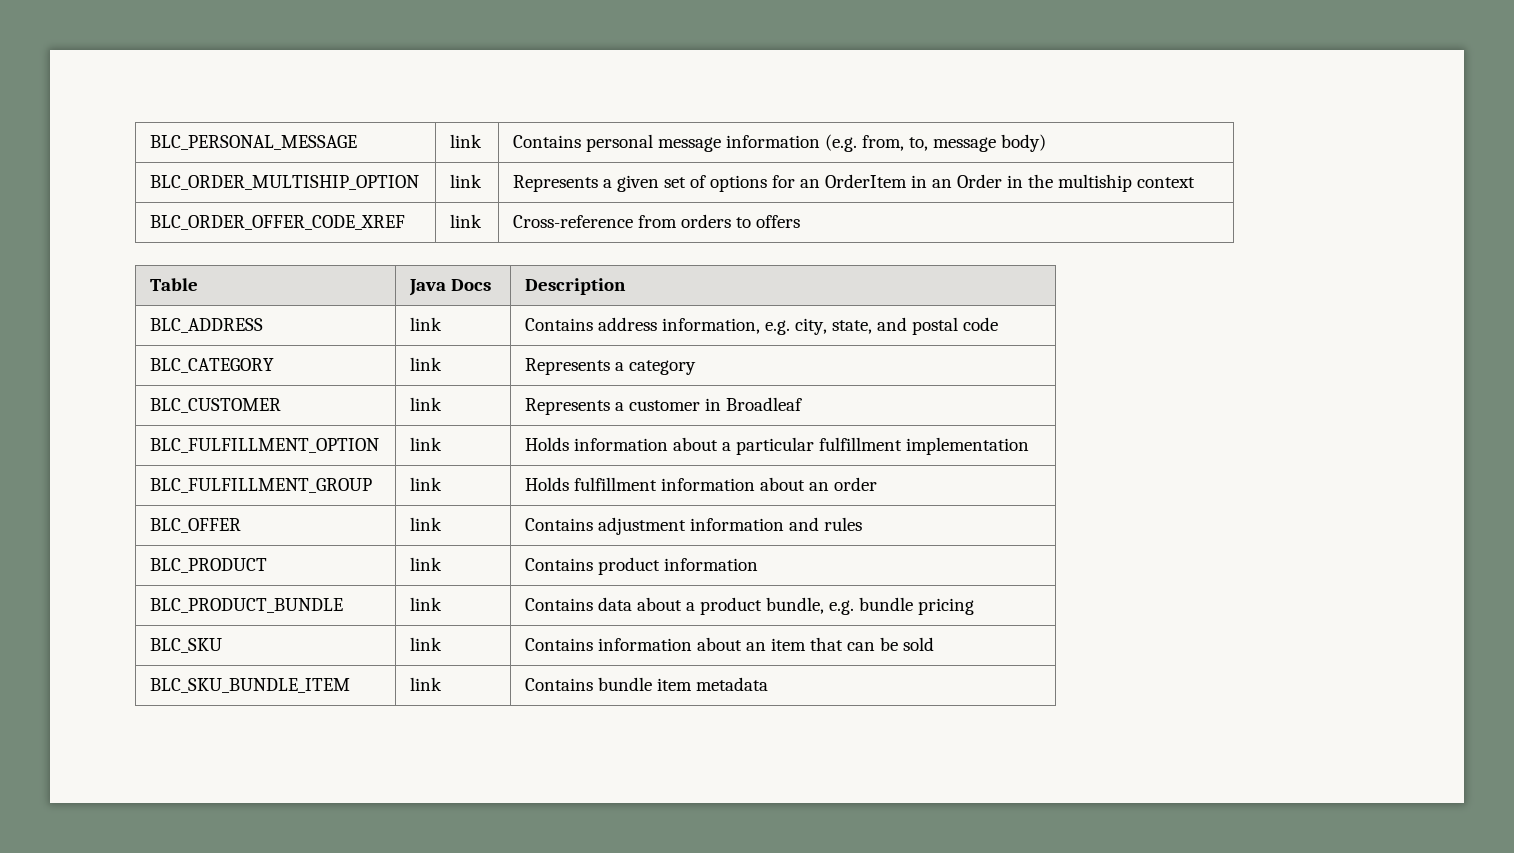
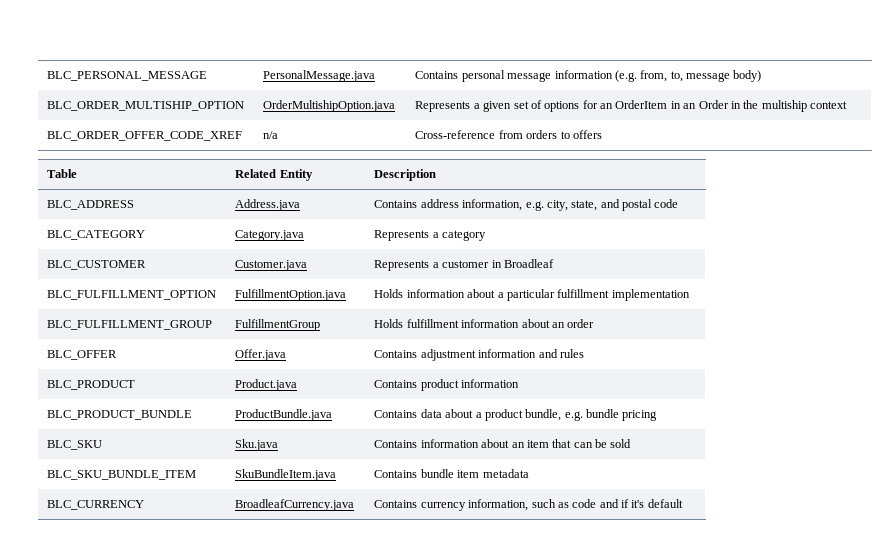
- BLC_PERSONAL_MESSAGE | link | Contains personal message information (e.g. from, to, message body)
+ BLC_PERSONAL_MESSAGE | PersonalMessage.java | Contains personal message information (e.g. from, to, message body)
- BLC_ORDER_MULTISHIP_OPTION | link | Represents a given set of options for an OrderItem in an Order in the multiship context
+ BLC_ORDER_MULTISHIP_OPTION | OrderMultishipOption.java | Represents a given set of options for an OrderItem in an Order in the multiship context
- BLC_ORDER_OFFER_CODE_XREF | link | Cross-reference from orders to offers
+ BLC_ORDER_OFFER_CODE_XREF | n/a | Cross-reference from orders to offers
- Table | Java Docs | Description
+ Table | Related Entity | Description
- BLC_ADDRESS | link | Contains address information, e.g. city, state, and postal code
+ BLC_ADDRESS | Address.java | Contains address information, e.g. city, state, and postal code
- BLC_CATEGORY | link | Represents a category
+ BLC_CATEGORY | Category.java | Represents a category
- BLC_CUSTOMER | link | Represents a customer in Broadleaf
+ BLC_CUSTOMER | Customer.java | Represents a customer in Broadleaf
- BLC_FULFILLMENT_OPTION | link | Holds information about a particular fulfillment implementation
+ BLC_FULFILLMENT_OPTION | FulfillmentOption.java | Holds information about a particular fulfillment implementation
- BLC_FULFILLMENT_GROUP | link | Holds fulfillment information about an order
+ BLC_FULFILLMENT_GROUP | FulfillmentGroup | Holds fulfillment information about an order
- BLC_OFFER | link | Contains adjustment information and rules
+ BLC_OFFER | Offer.java | Contains adjustment information and rules
- BLC_PRODUCT | link | Contains product information
+ BLC_PRODUCT | Product.java | Contains product information
- BLC_PRODUCT_BUNDLE | link | Contains data about a product bundle, e.g. bundle pricing
+ BLC_PRODUCT_BUNDLE | ProductBundle.java | Contains data about a product bundle, e.g. bundle pricing
- BLC_SKU | link | Contains information about an item that can be sold
+ BLC_SKU | Sku.java | Contains information about an item that can be sold
- BLC_SKU_BUNDLE_ITEM | link | Contains bundle item metadata
+ BLC_SKU_BUNDLE_ITEM | SkuBundleItem.java | Contains bundle item metadata
+ BLC_CURRENCY | BroadleafCurrency.java | Contains currency information, such as code and if it's default

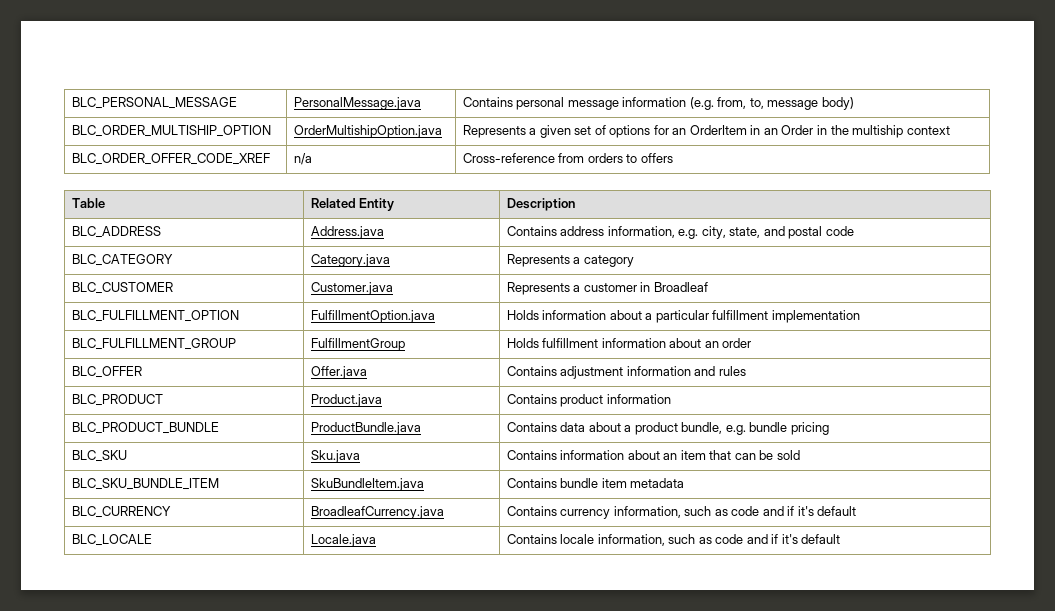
+ BLC_LOCALE | Locale.java | Contains locale information, such as code and if it's default

